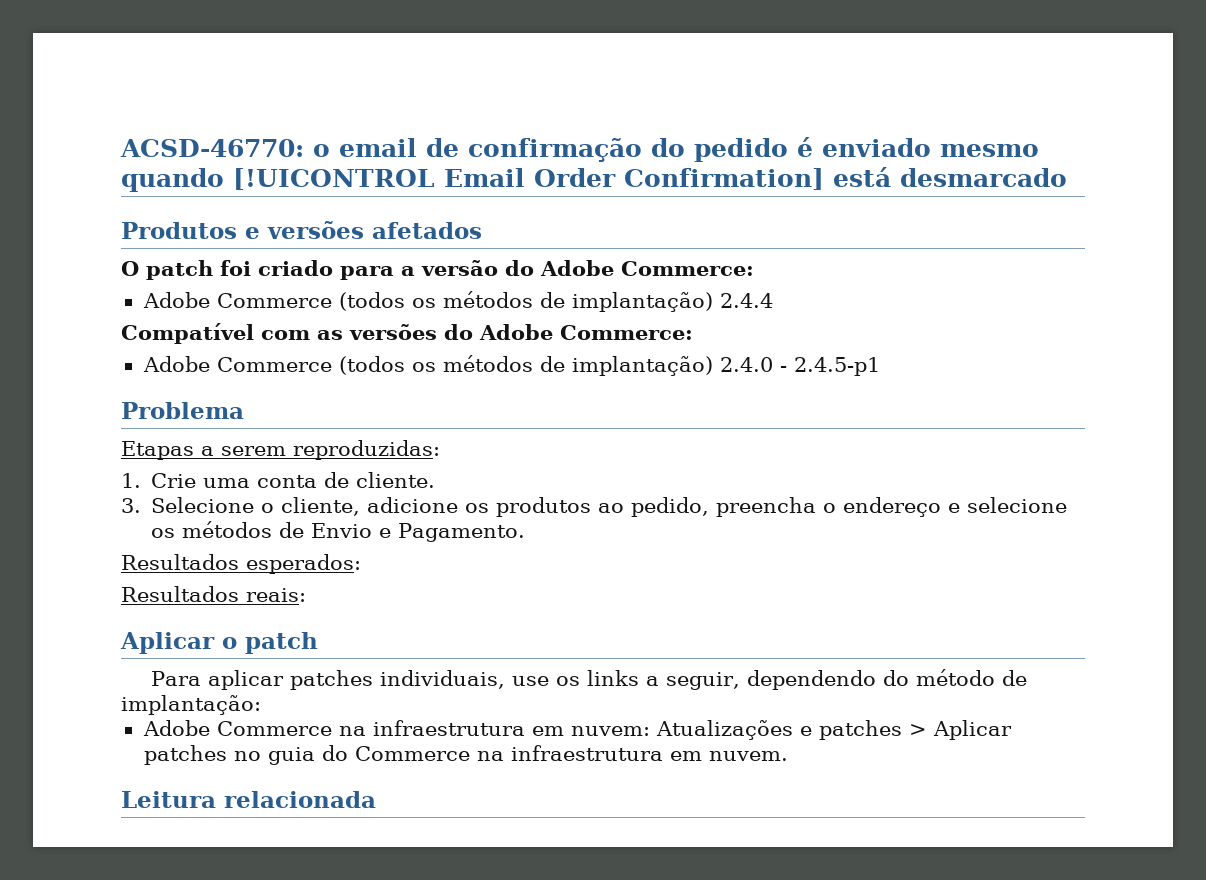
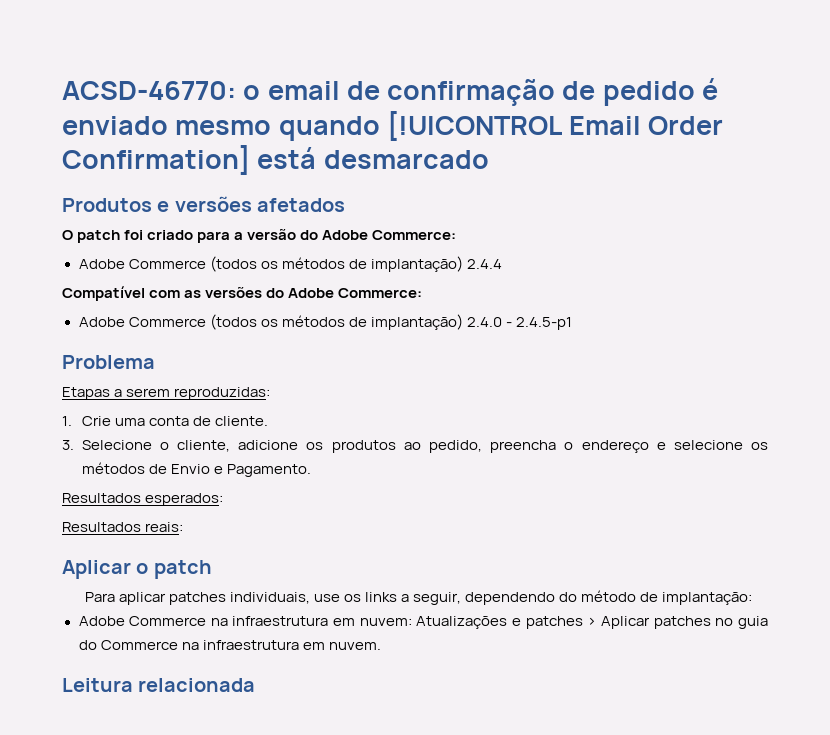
- ACSD-46770: o email de confirmação do pedido é enviado mesmo quando [!UICONTROL Email Order Confirmation] está desmarcado
+ ACSD-46770: o email de confirmação de pedido é enviado mesmo quando [!UICONTROL Email Order Confirmation] está desmarcado

